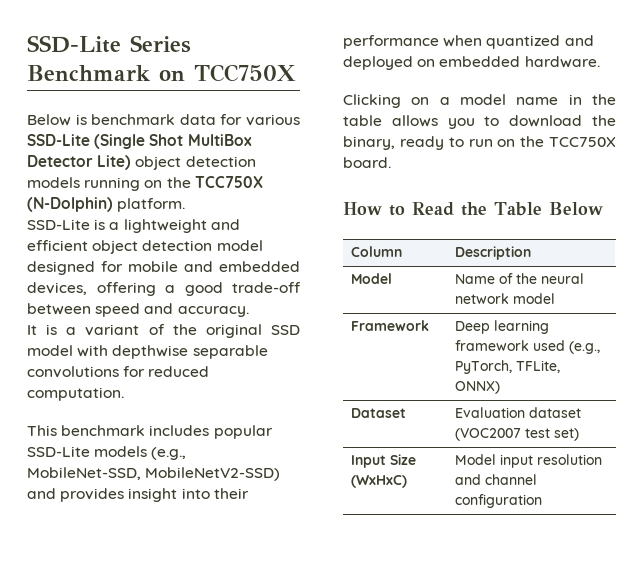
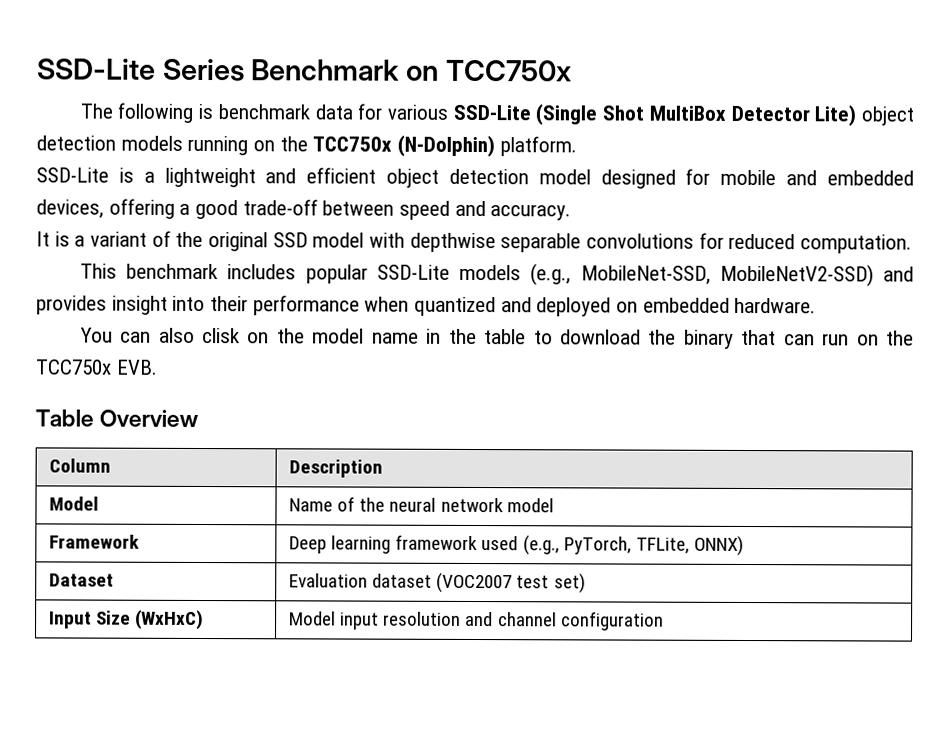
- SSD-Lite Series Benchmark on TCC750X
- Below is benchmark data for various SSD-Lite (Single Shot MultiBox Detector Lite) object detection models running on the TCC750X (N-Dolphin) platform.
+ SSD-Lite Series Benchmark on TCC750x
+ The following is benchmark data for various SSD-Lite (Single Shot MultiBox Detector Lite) object detection models running on the TCC750x (N-Dolphin) platform.
- Clicking on a model name in the table allows you to download the binary, ready to run on the TCC750X board.
- How to Read the Table Below
+ You can also clisk on the model name in the table to download the binary that can run on the TCC750x EVB.
+ Table Overview

